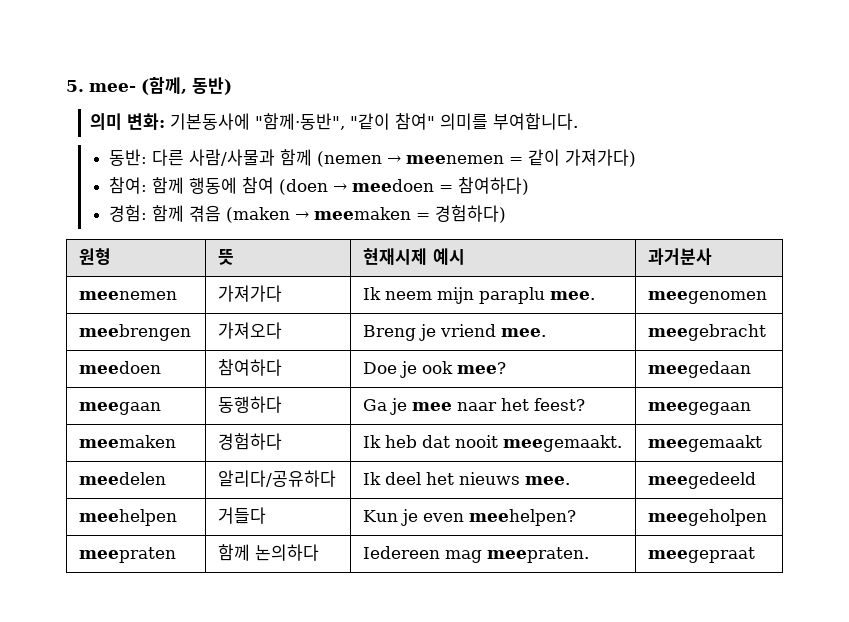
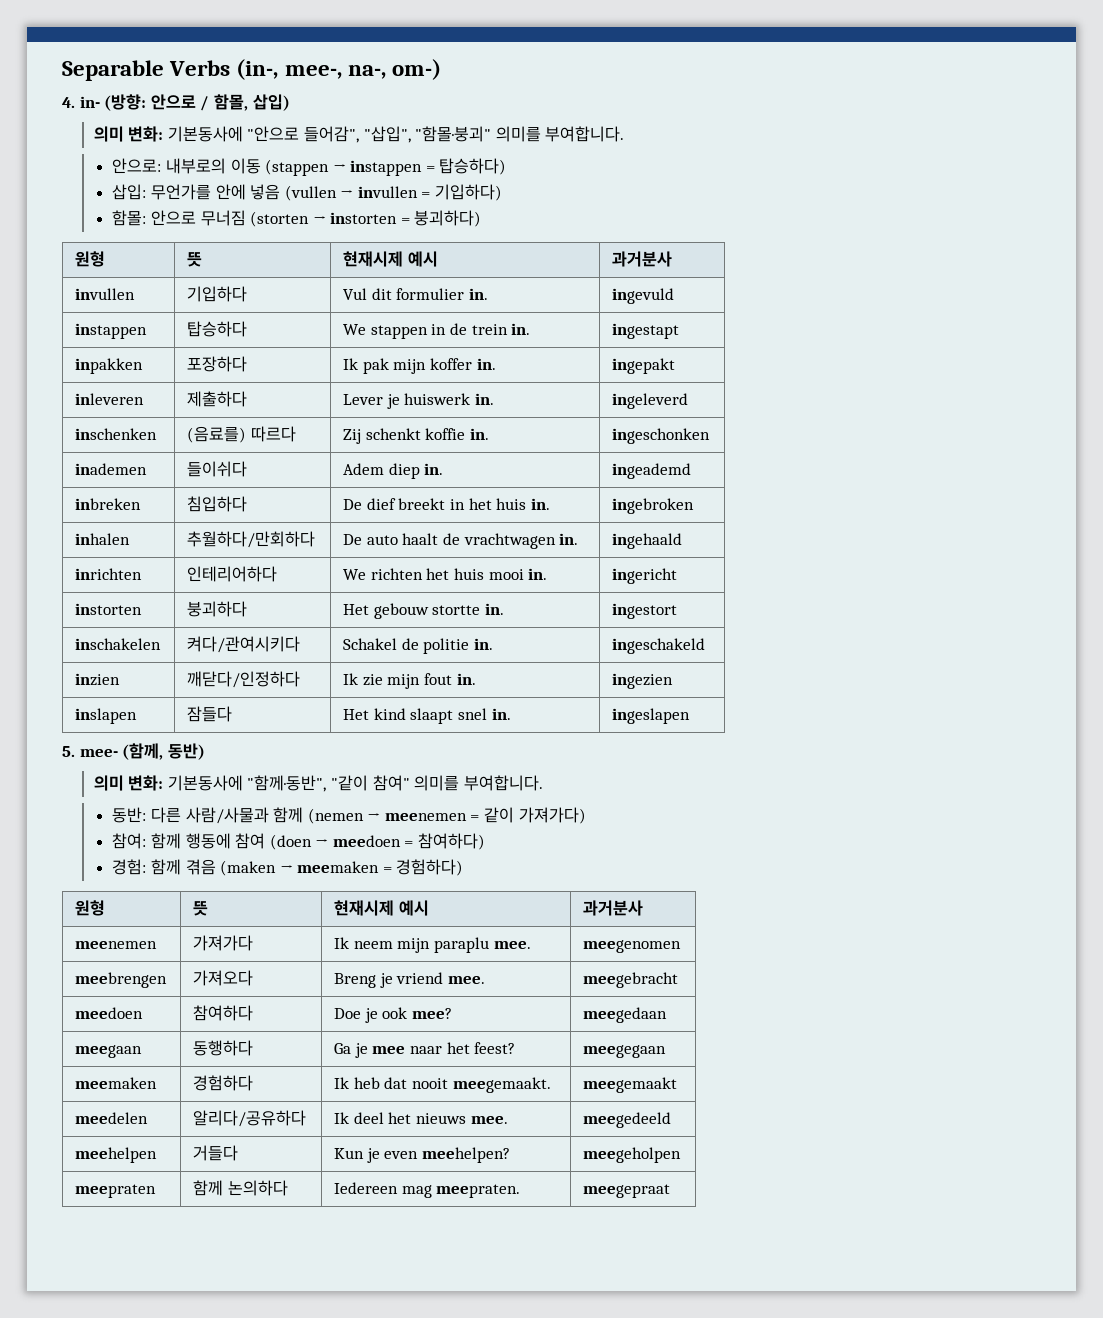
+ Separable Verbs (in-, mee-, na-, om-)
+ 4. in- (방향: 안으로 / 함몰, 삽입)
+ 의미 변화: 기본동사에 "안으로 들어감", "삽입", "함몰·붕괴" 의미를 부여합니다.
+ 안으로: 내부로의 이동 (stappen → instappen = 탑승하다)
+ 삽입: 무언가를 안에 넣음 (vullen → invullen = 기입하다)
+ 함몰: 안으로 무너짐 (storten → instorten = 붕괴하다)
+ 원형 | 뜻 | 현재시제 예시 | 과거분사
+ invullen | 기입하다 | Vul dit formulier in. | ingevuld
+ instappen | 탑승하다 | We stappen in de trein in. | ingestapt
+ inpakken | 포장하다 | Ik pak mijn koffer in. | ingepakt
+ inleveren | 제출하다 | Lever je huiswerk in. | ingeleverd
+ inschenken | (음료를) 따르다 | Zij schenkt koffie in. | ingeschonken
+ inademen | 들이쉬다 | Adem diep in. | ingeademd
+ inbreken | 침입하다 | De dief breekt in het huis in. | ingebroken
+ inhalen | 추월하다/만회하다 | De auto haalt de vrachtwagen in. | ingehaald
+ inrichten | 인테리어하다 | We richten het huis mooi in. | ingericht
+ instorten | 붕괴하다 | Het gebouw stortte in. | ingestort
+ inschakelen | 켜다/관여시키다 | Schakel de politie in. | ingeschakeld
+ inzien | 깨닫다/인정하다 | Ik zie mijn fout in. | ingezien
+ inslapen | 잠들다 | Het kind slaapt snel in. | ingeslapen

